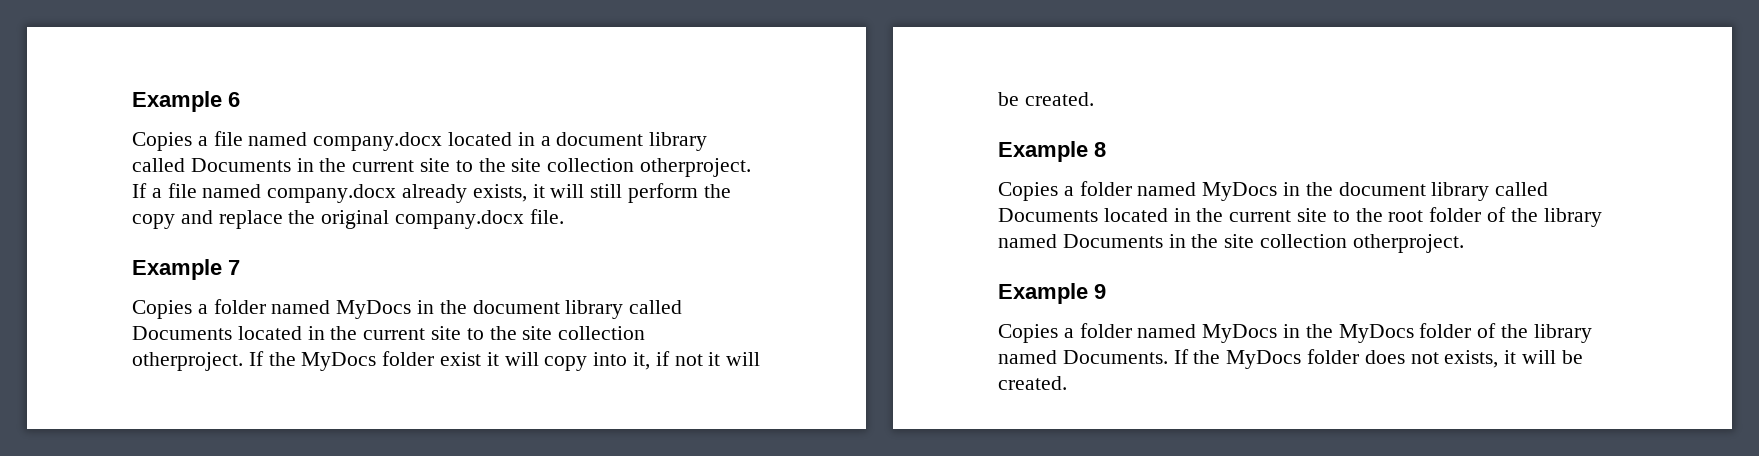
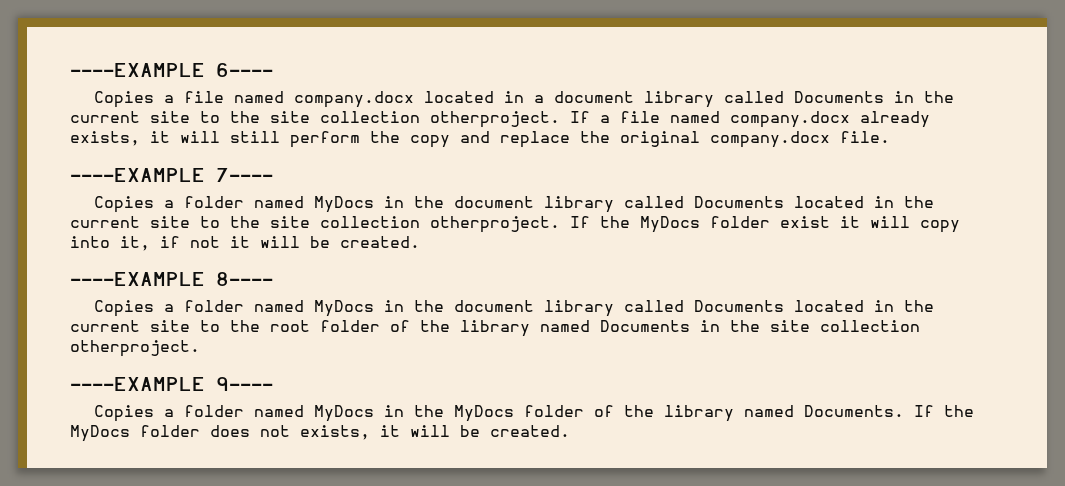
- Example 6
+ ----EXAMPLE 6----
- Example 7
+ ----EXAMPLE 7----
- Example 8
+ ----EXAMPLE 8----
- Example 9
+ ----EXAMPLE 9----

